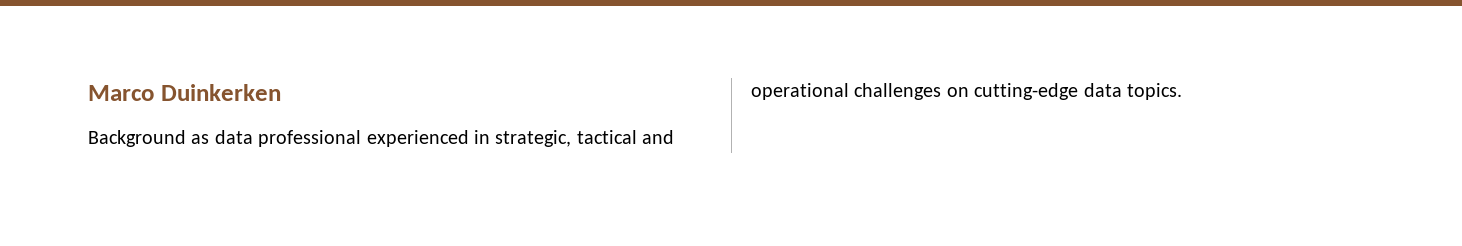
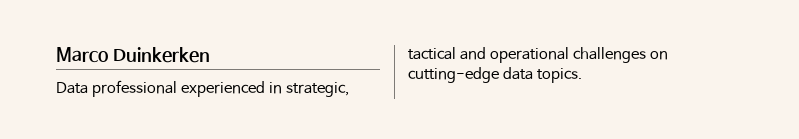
- Background as data professional experienced in strategic, tactical and operational challenges on cutting-edge data topics.
+ Data professional experienced in strategic, tactical and operational challenges on cutting-edge data topics.

